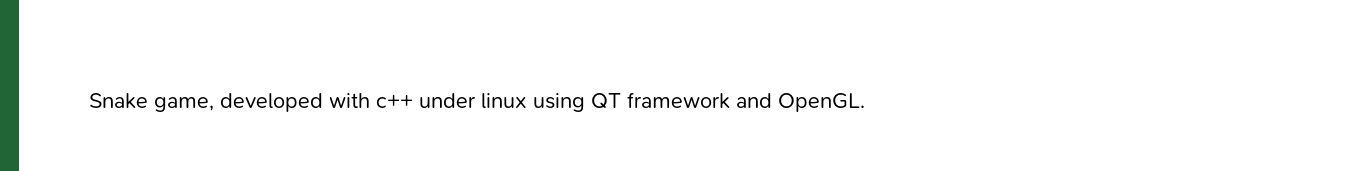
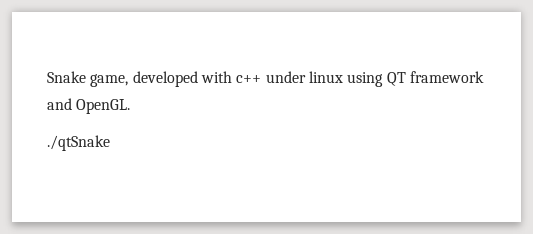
+ ./qtSnake

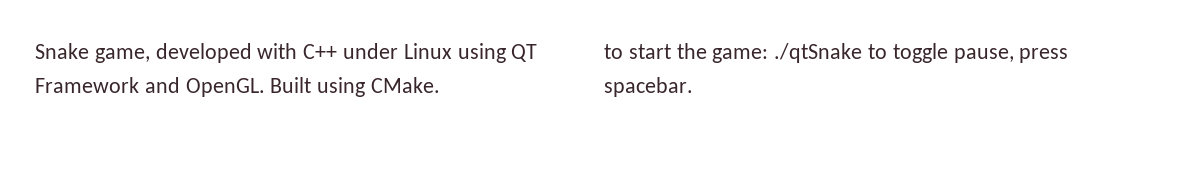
- Snake game, developed with c++ under linux using QT framework and OpenGL.
- ./qtSnake
+ Snake game, developed with C++ under Linux using QT Framework and OpenGL. Built using CMake.
+ to start the game: ./qtSnake to toggle pause, press spacebar.

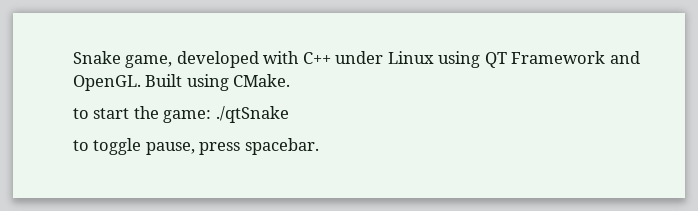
- to start the game: ./qtSnake to toggle pause, press spacebar.
+ to start the game: ./qtSnake
+ to toggle pause, press spacebar.

